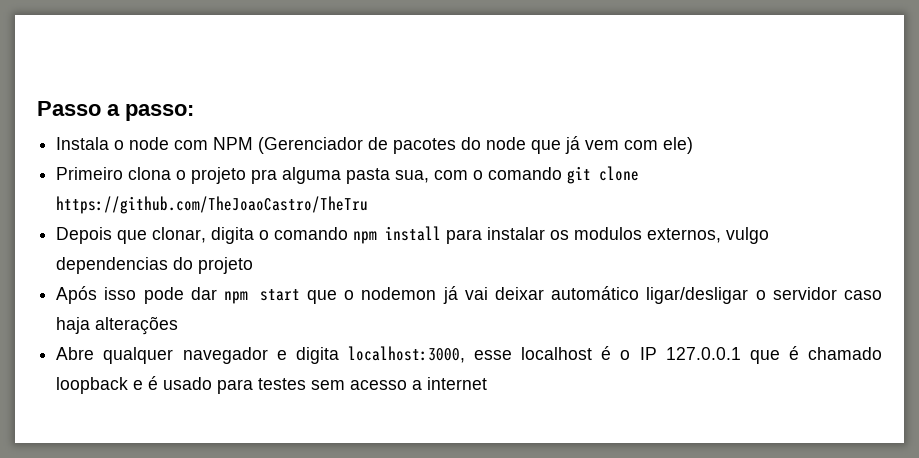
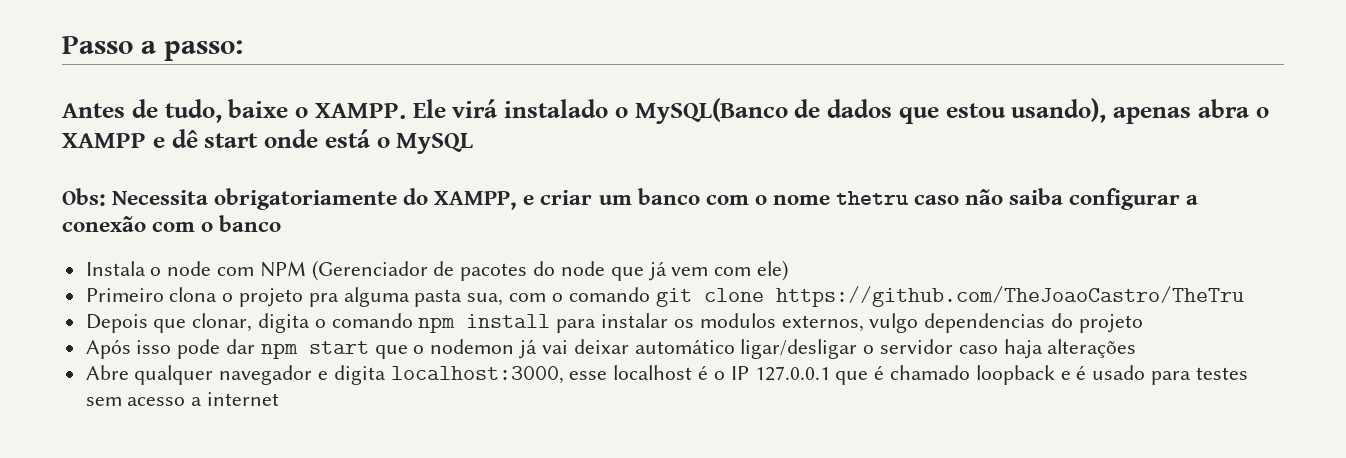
+ Antes de tudo, baixe o XAMPP. Ele virá instalado o MySQL(Banco de dados que estou usando), apenas abra o XAMPP e dê start onde está o MySQL
+ Obs: Necessita obrigatoriamente do XAMPP, e criar um banco com o nome thetru caso não saiba configurar a conexão com o banco

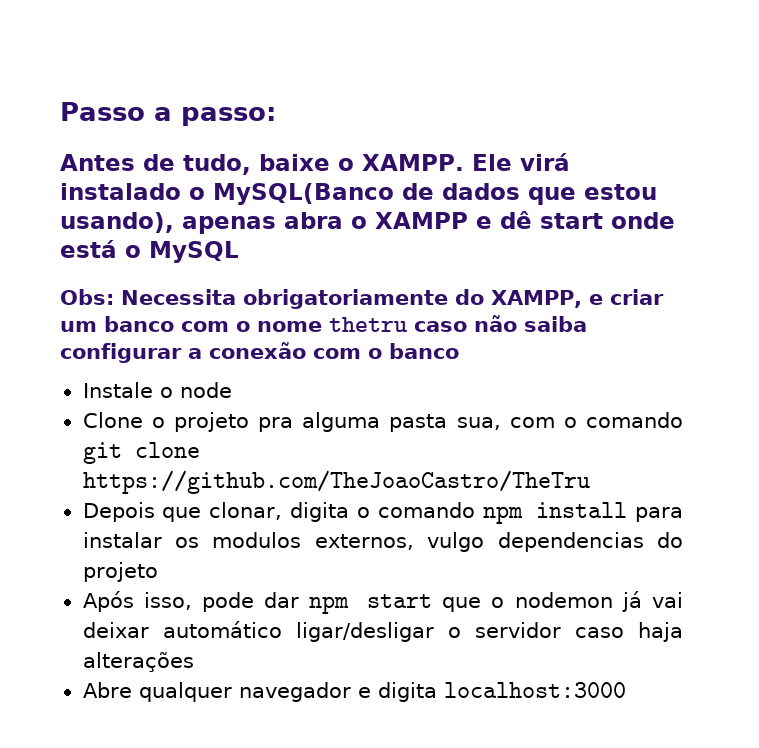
- Instala o node com NPM (Gerenciador de pacotes do node que já vem com ele)
- Primeiro clona o projeto pra alguma pasta sua, com o comando git clone https://github.com/TheJoaoCastro/TheTru
+ Instale o node
+ Clone o projeto pra alguma pasta sua, com o comando git clone https://github.com/TheJoaoCastro/TheTru
- Após isso pode dar npm start que o nodemon já vai deixar automático ligar/desligar o servidor caso haja alterações
+ Após isso, pode dar npm start que o nodemon já vai deixar automático ligar/desligar o servidor caso haja alterações
- Abre qualquer navegador e digita localhost:3000, esse localhost é o IP 127.0.0.1 que é chamado loopback e é usado para testes sem acesso a internet
+ Abre qualquer navegador e digita localhost:3000

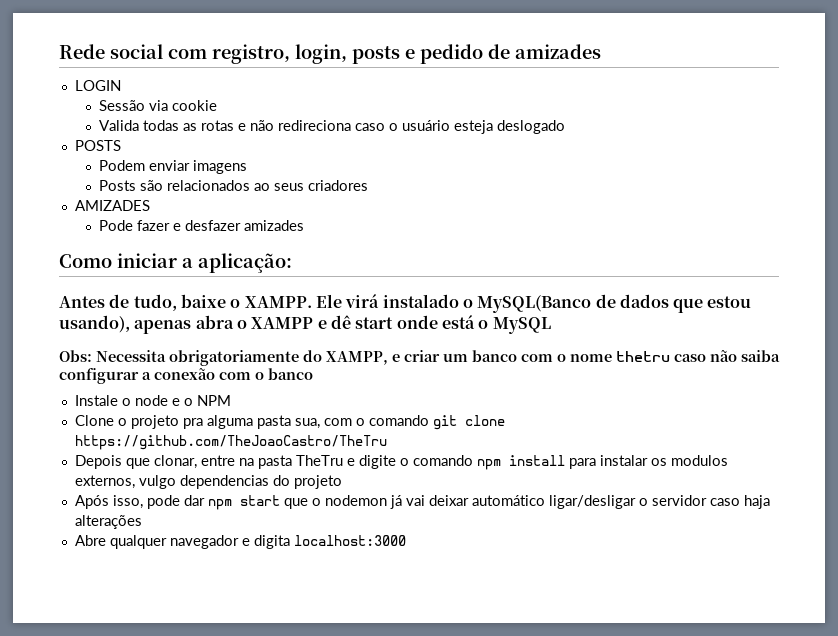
- Passo a passo:
+ Rede social com registro, login, posts e pedido de amizades
+ LOGIN
+ Sessão via cookie
+ Valida todas as rotas e não redireciona caso o usuário esteja deslogado
+ POSTS
+ Podem enviar imagens
+ Posts são relacionados ao seus criadores
+ AMIZADES
+ Pode fazer e desfazer amizades
+ Como iniciar a aplicação:
- Instale o node
+ Instale o node e o NPM
- Depois que clonar, digita o comando npm install para instalar os modulos externos, vulgo dependencias do projeto
+ Depois que clonar, entre na pasta TheTru e digite o comando npm install para instalar os modulos externos, vulgo dependencias do projeto

